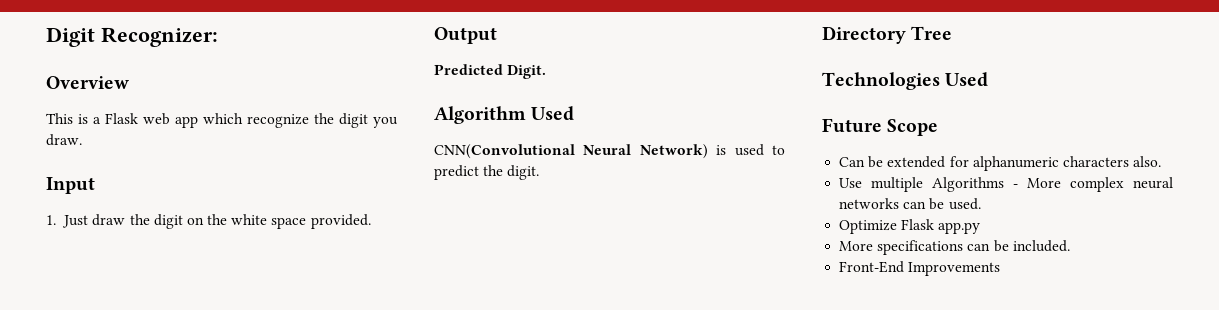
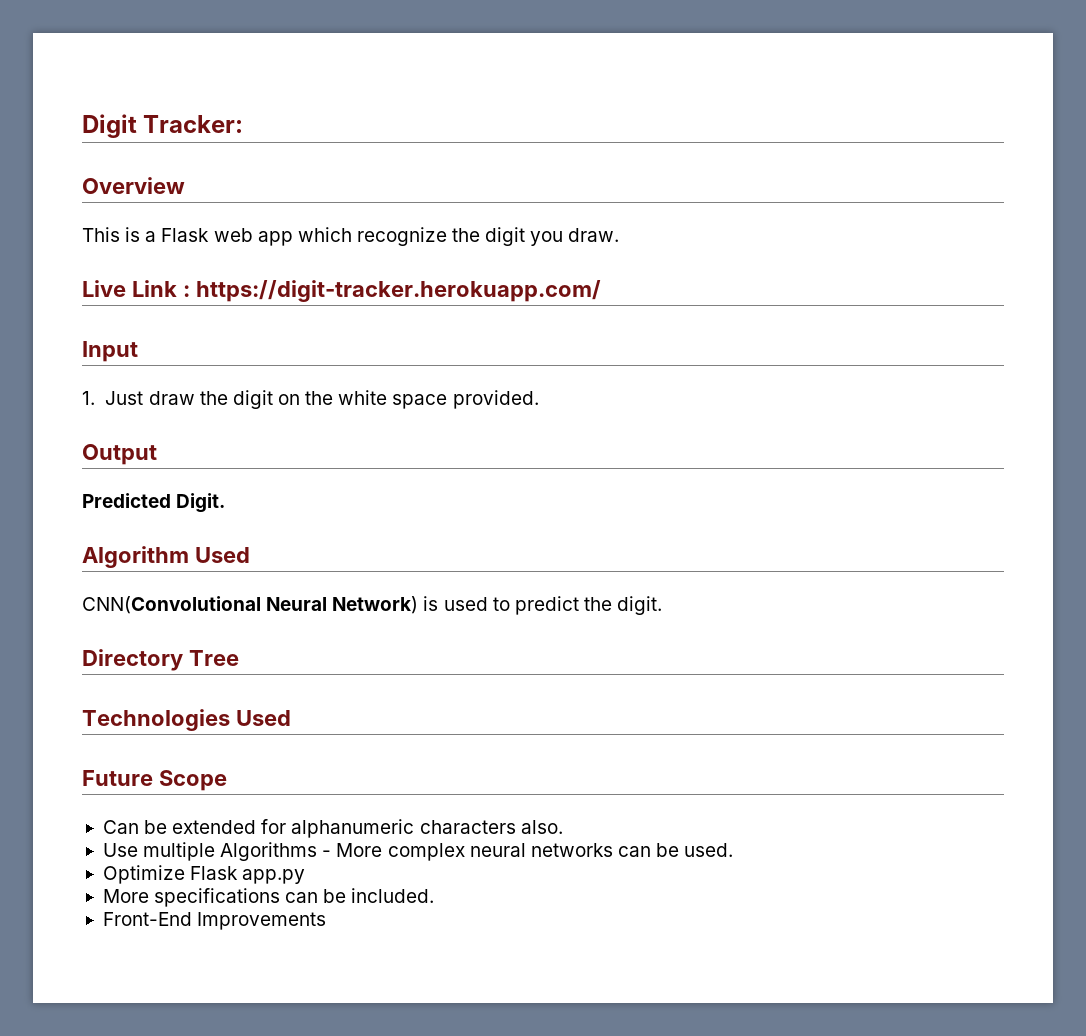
- Digit Recognizer:
+ Digit Tracker:
+ Live Link : https://digit-tracker.herokuapp.com/

